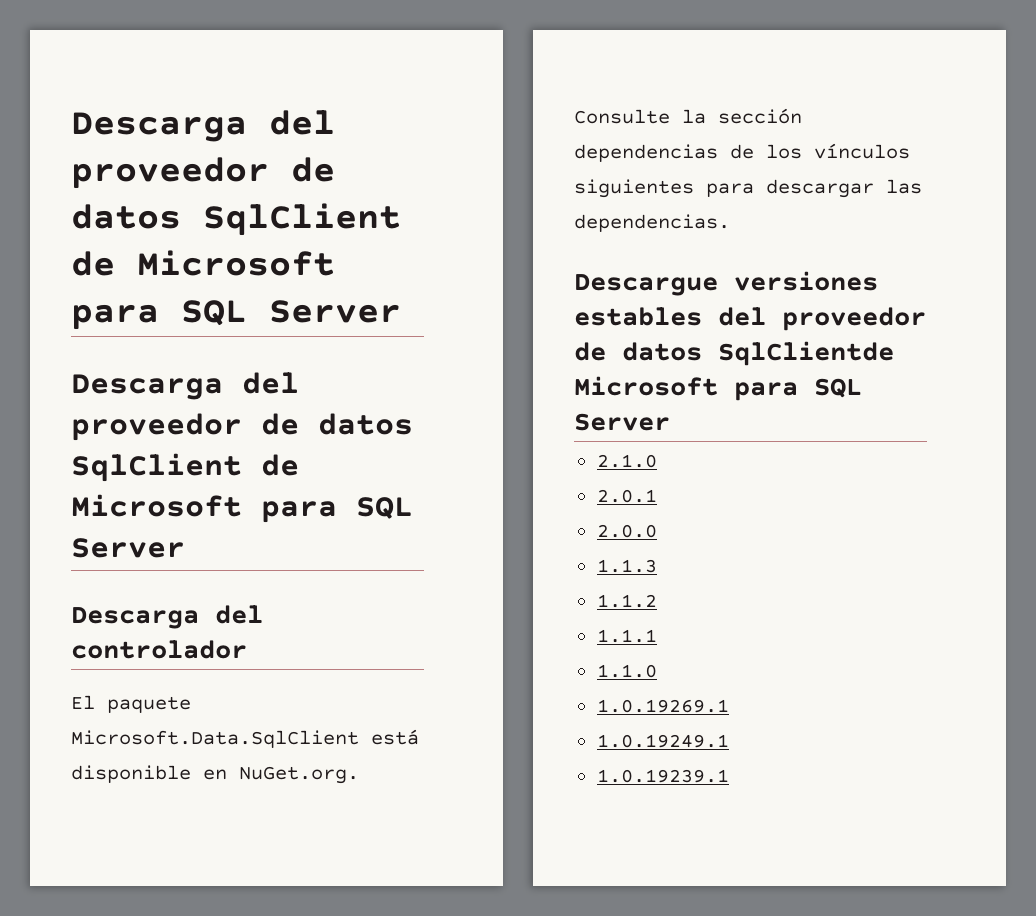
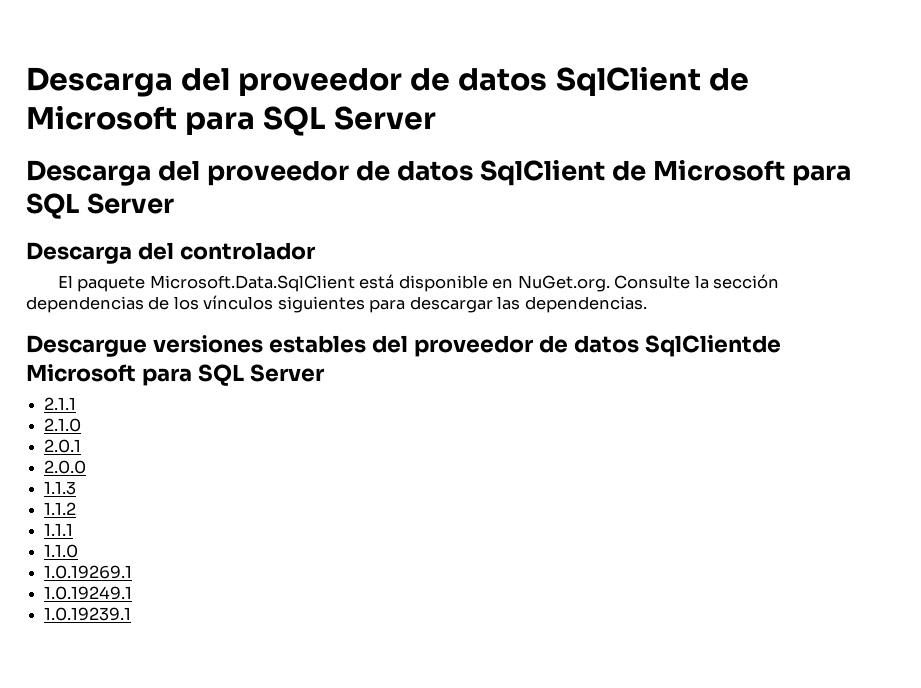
+ 2.1.1

